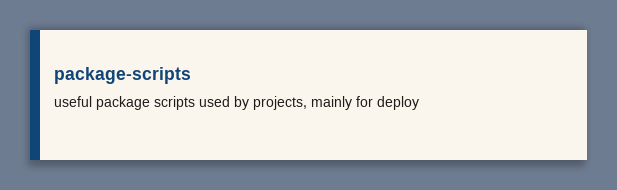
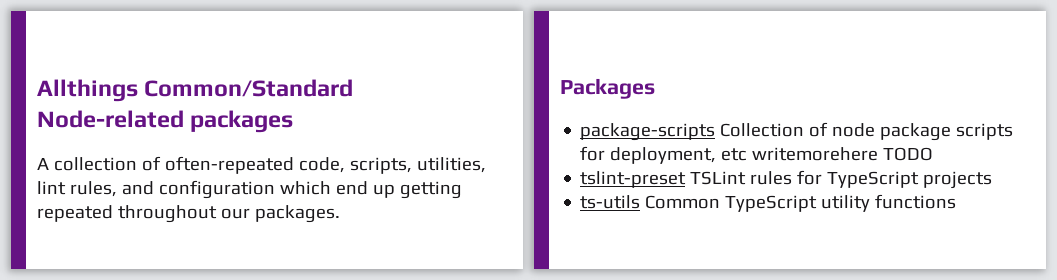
- package-scripts
- useful package scripts used by projects, mainly for deploy
+ Allthings Common/Standard Node-related packages
+ A collection of often-repeated code, scripts, utilities, lint rules, and configuration which end up getting repeated throughout our packages.
+ Packages
+ package-scripts Collection of node package scripts for deployment, etc writemorehere TODO
+ tslint-preset TSLint rules for TypeScript projects
+ ts-utils Common TypeScript utility functions

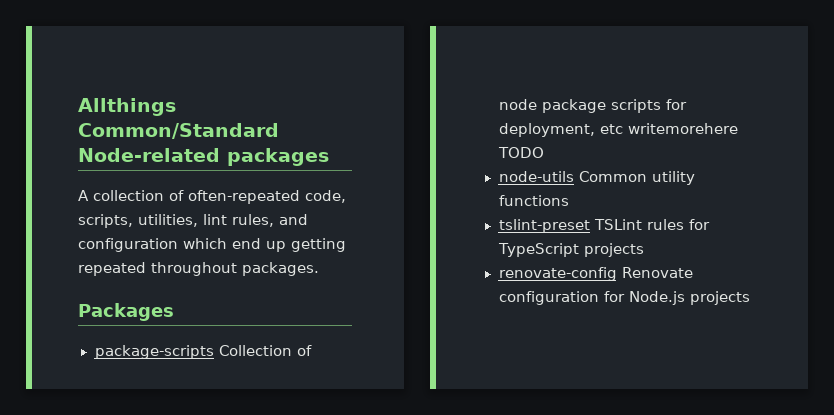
- A collection of often-repeated code, scripts, utilities, lint rules, and configuration which end up getting repeated throughout our packages.
+ A collection of often-repeated code, scripts, utilities, lint rules, and configuration which end up getting repeated throughout packages.
+ node-utils Common utility functions
- ts-utils Common TypeScript utility functions
+ renovate-config Renovate configuration for Node.js projects

